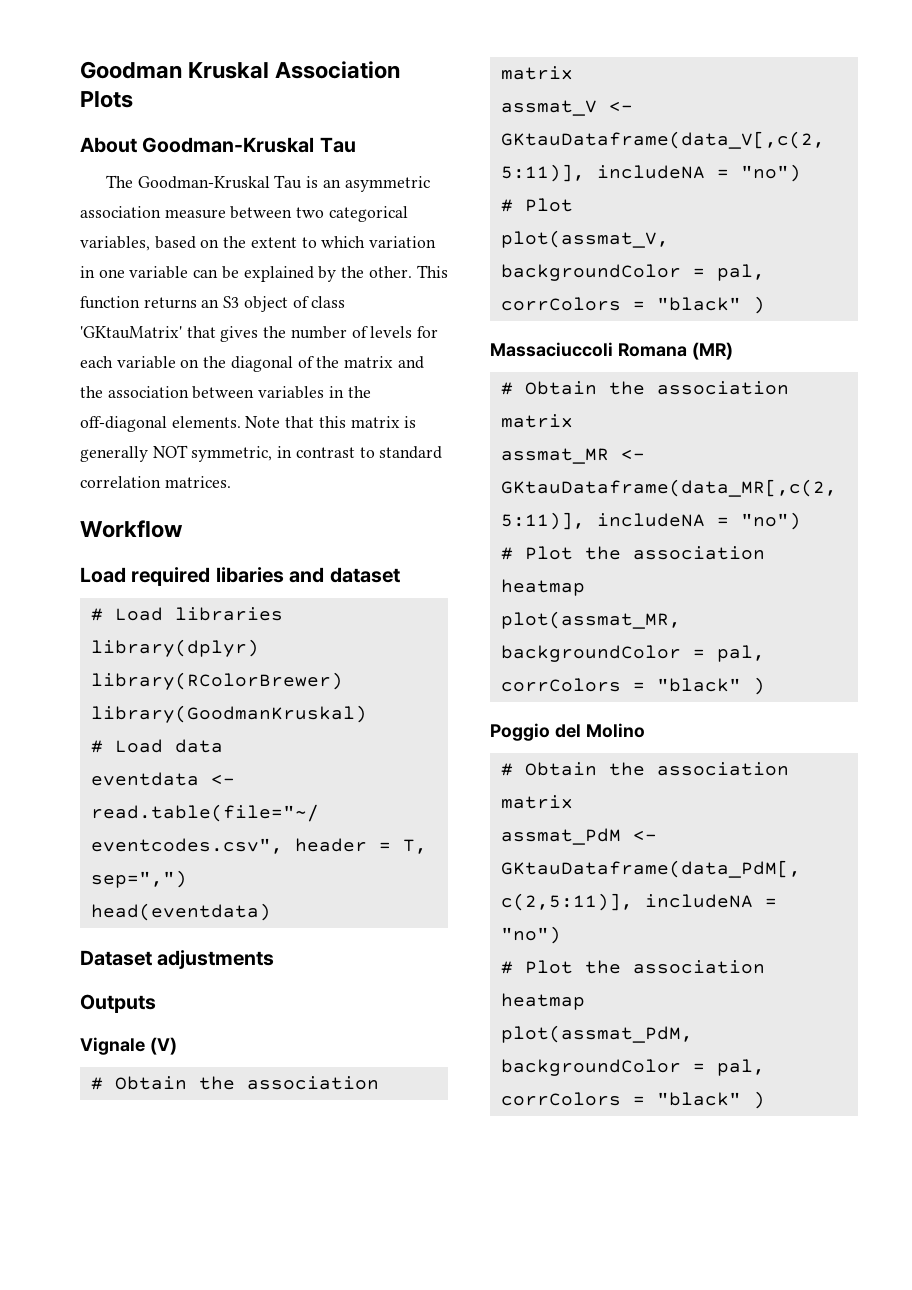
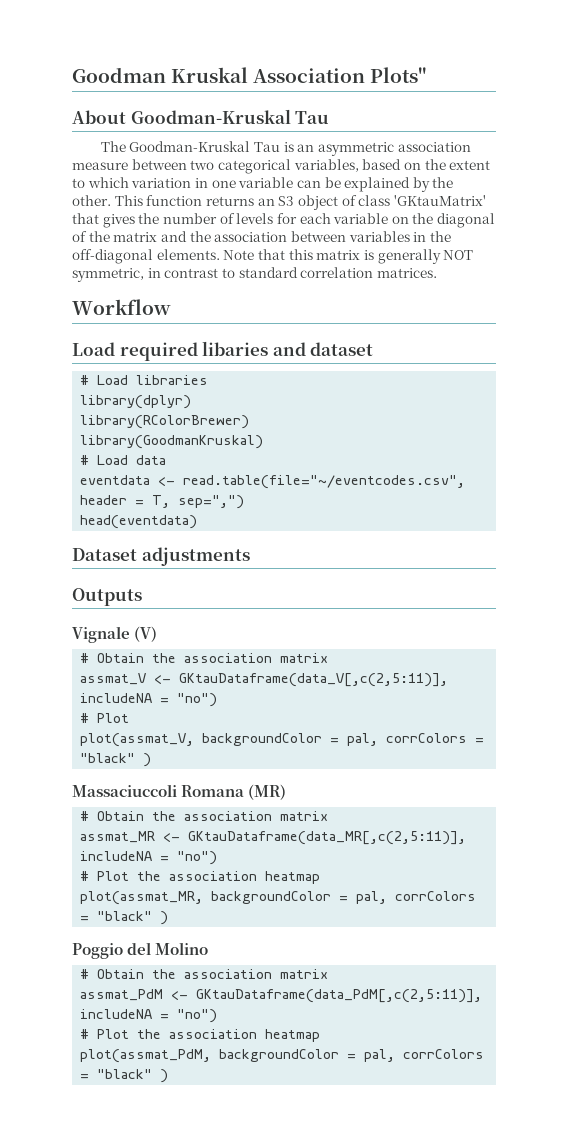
- Goodman Kruskal Association Plots
+ Goodman Kruskal Association Plots"

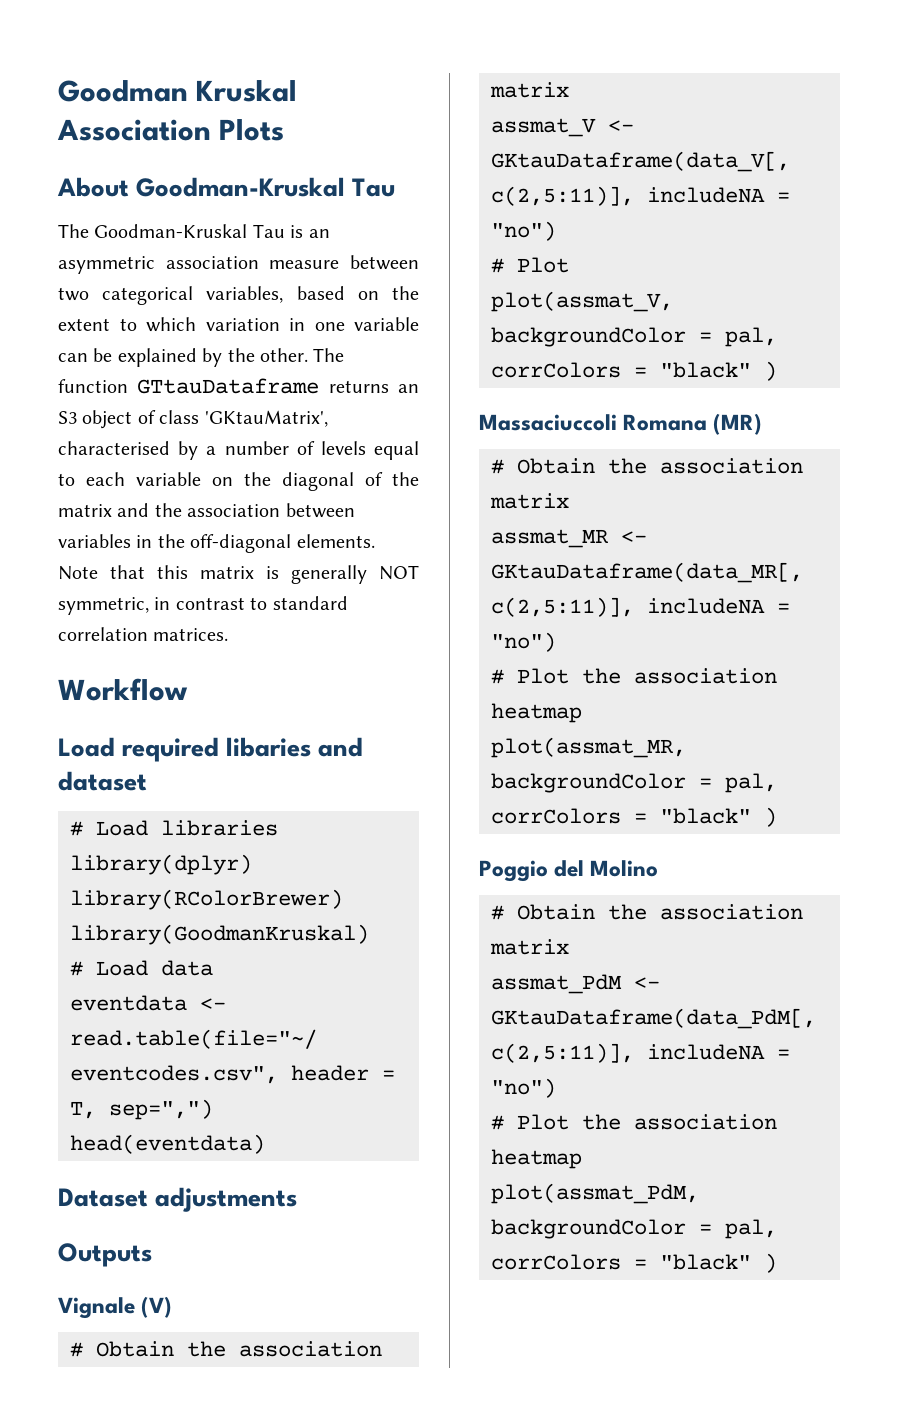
- Goodman Kruskal Association Plots"
+ Goodman Kruskal Association Plots
- This function returns an S3 object of class 'GKtauMatrix' that gives the number of levels for each variable on the diagonal of the matrix and the association between variables in the off-diagonal elements.
+ The function GTtauDataframe returns an S3 object of class 'GKtauMatrix', characterised by a number of levels equal to each variable on the diagonal of the matrix and the association between variables in the off-diagonal elements.

